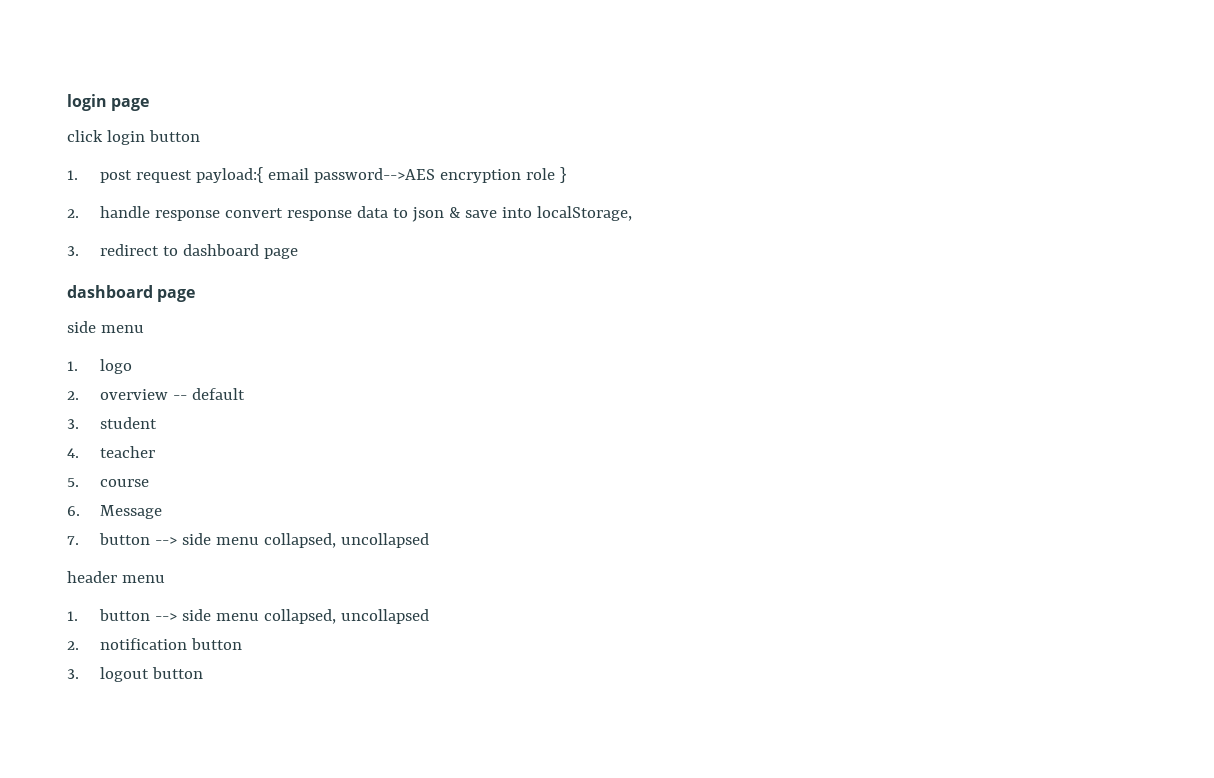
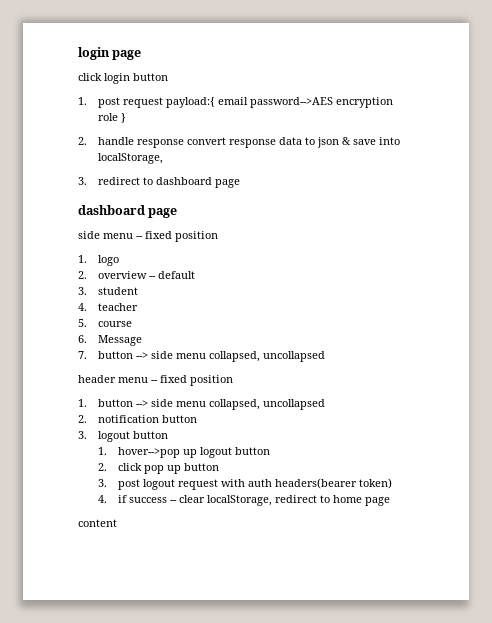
  3. redirect to dashboard page
  dashboard page
- side menu
+ side menu -- fixed position
- header menu
+ header menu -- fixed position
+ 1. hover-->pop up logout button
+ 2. click pop up button
+ 3. post logout request with auth headers(bearer token)
+ 4. if success -- clear localStorage, redirect to home page
+ content

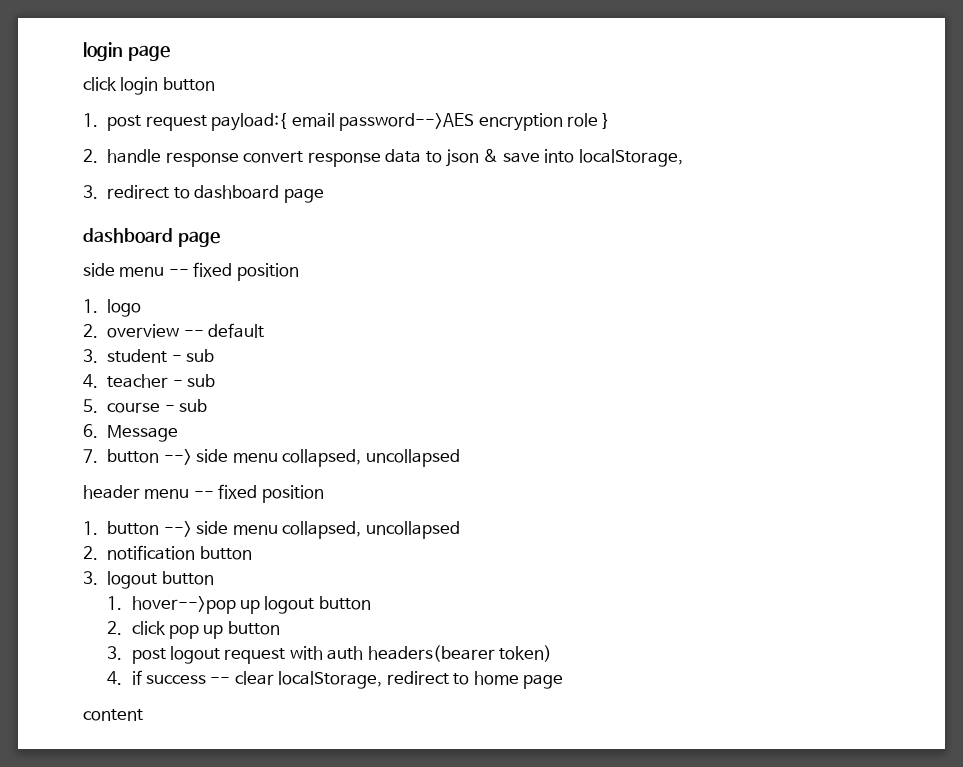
- 3. student
+ 3. student - sub
- 4. teacher
+ 4. teacher - sub
- 5. course
+ 5. course - sub

